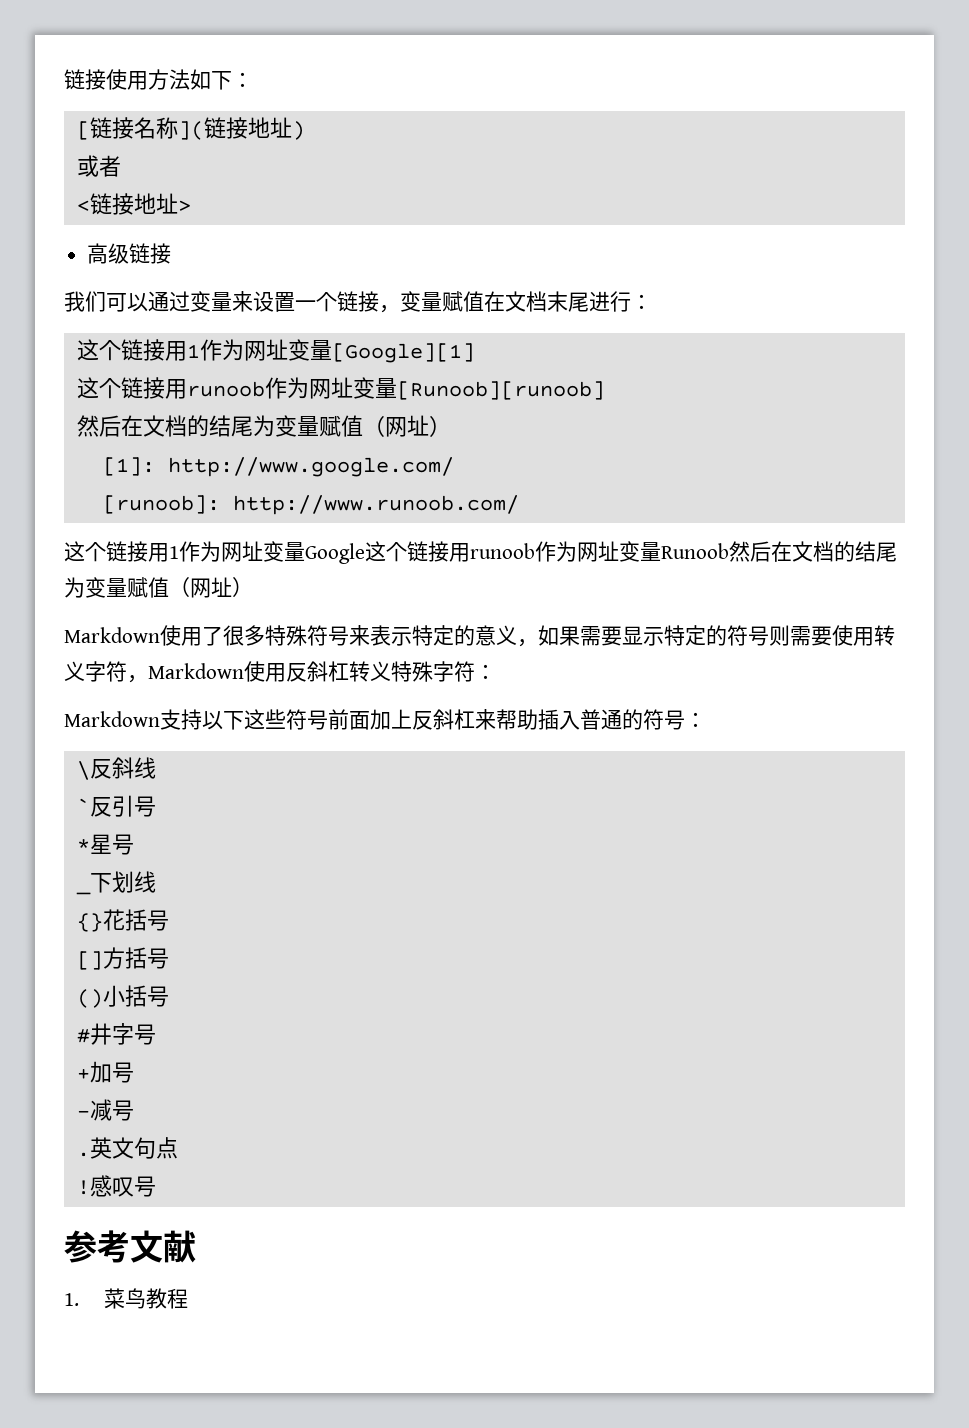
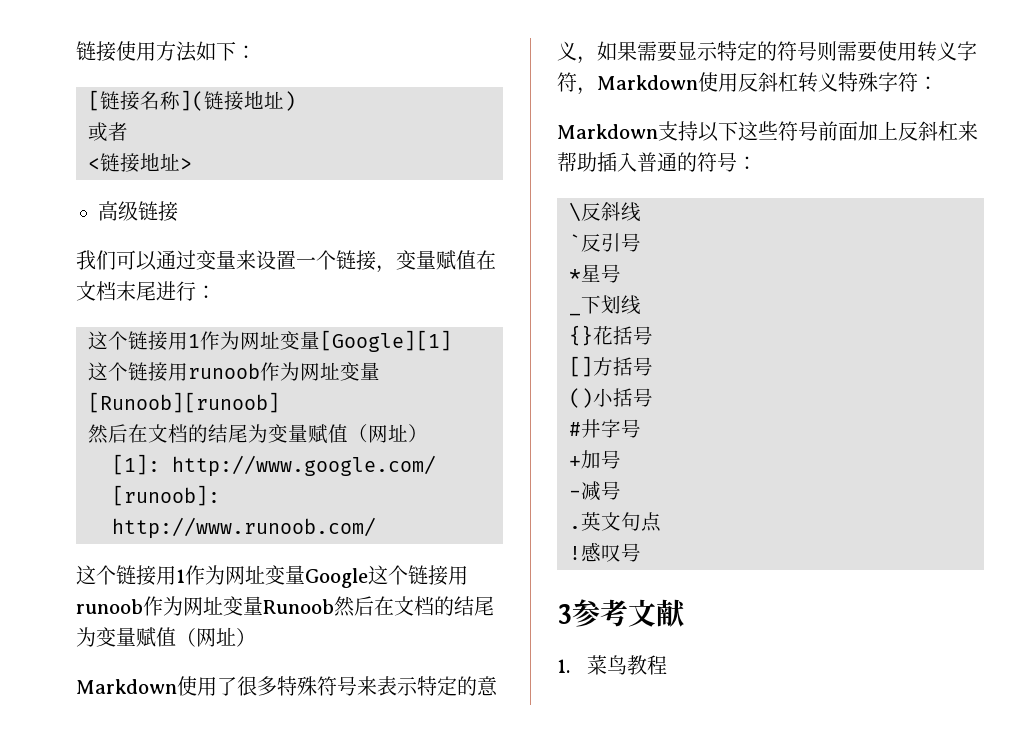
- 参考文献
+ 3参考文献

